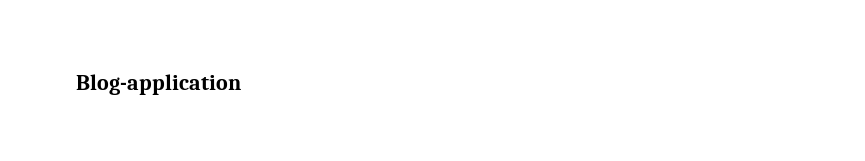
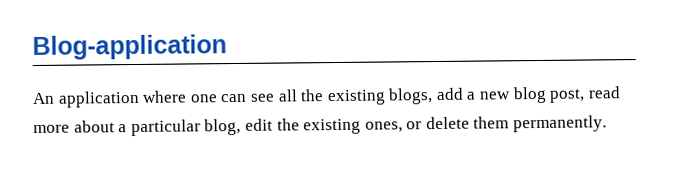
+ An application where one can see all the existing blogs, add a new blog post, read more about a particular blog, edit the existing ones, or delete them permanently.

